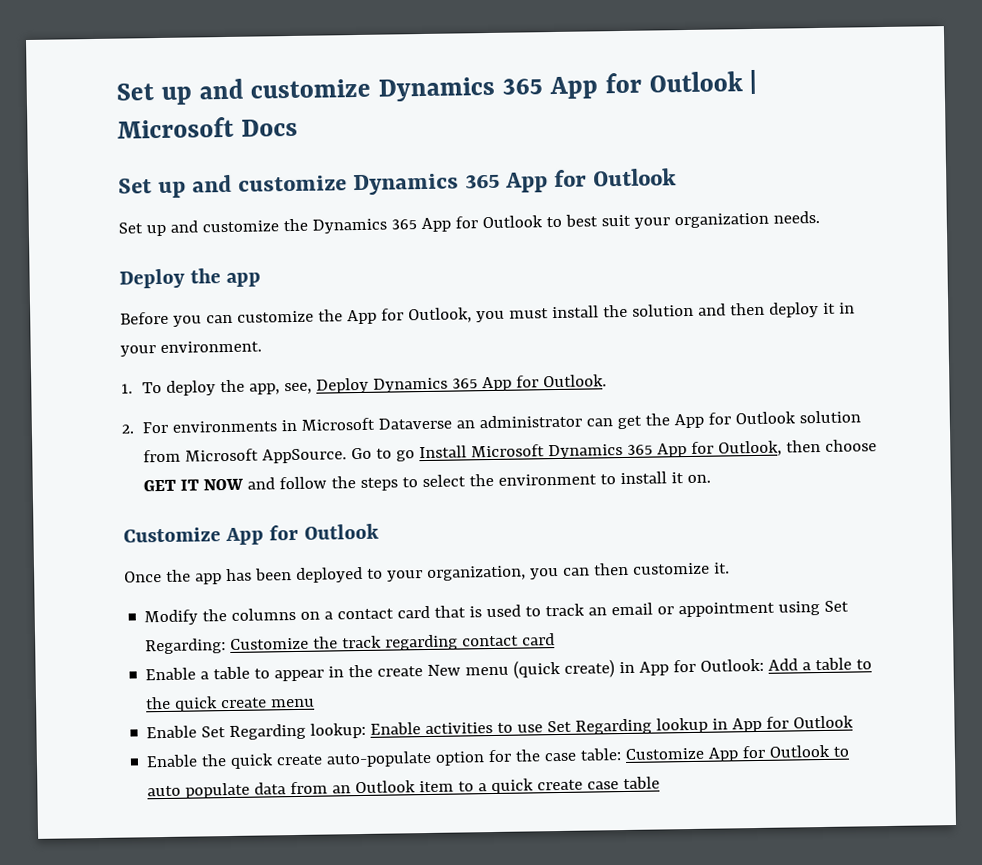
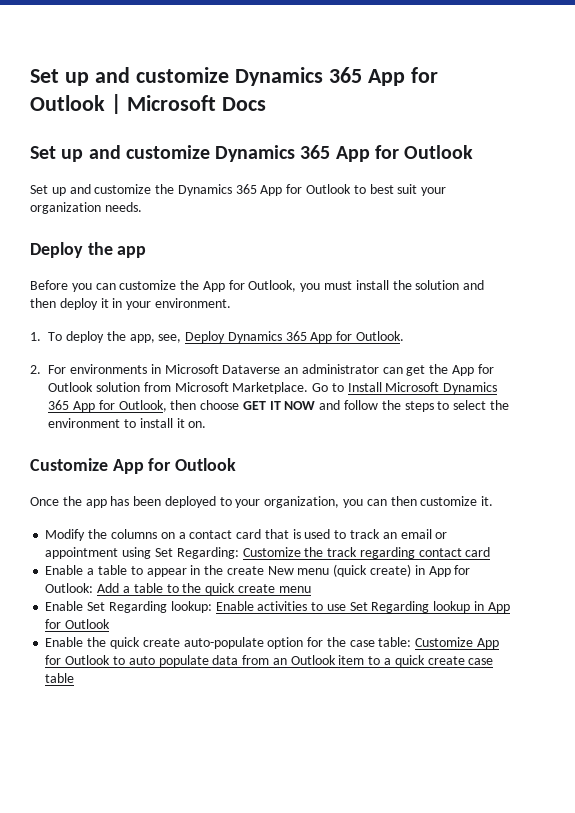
- 2. For environments in Microsoft Dataverse an administrator can get the App for Outlook solution from Microsoft AppSource.
+ 2. For environments in Microsoft Dataverse an administrator can get the App for Outlook solution from Microsoft Marketplace.
- Go to go Install Microsoft Dynamics 365 App for Outlook, then choose GET IT NOW and follow the steps to select the environment to install it on.
+ Go to Install Microsoft Dynamics 365 App for Outlook, then choose GET IT NOW and follow the steps to select the environment to install it on.

